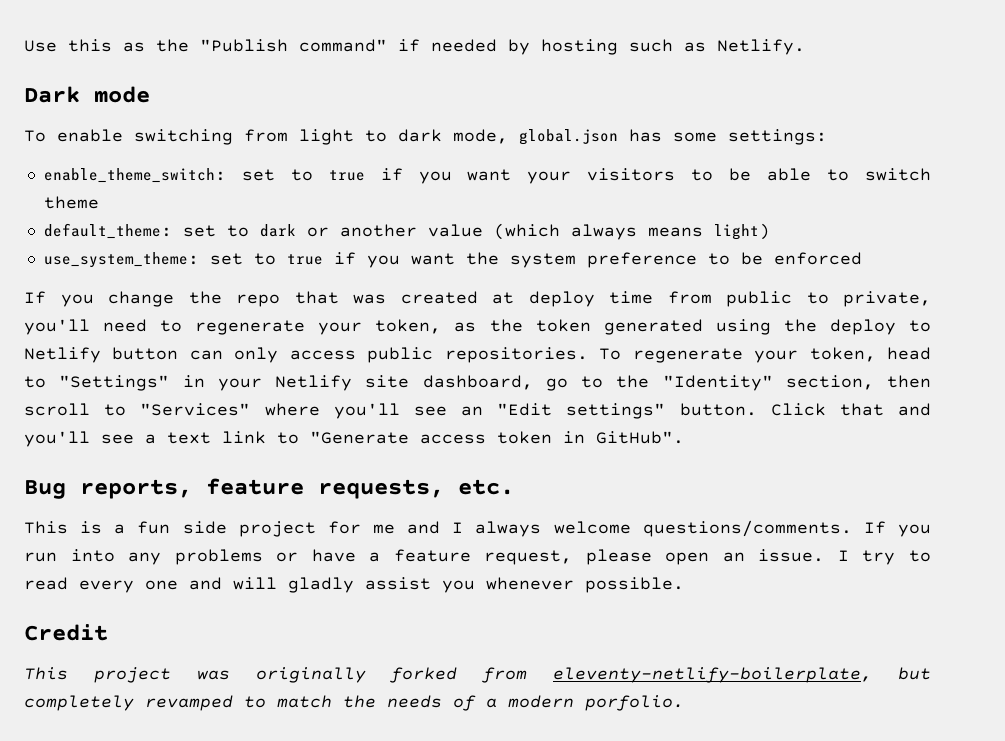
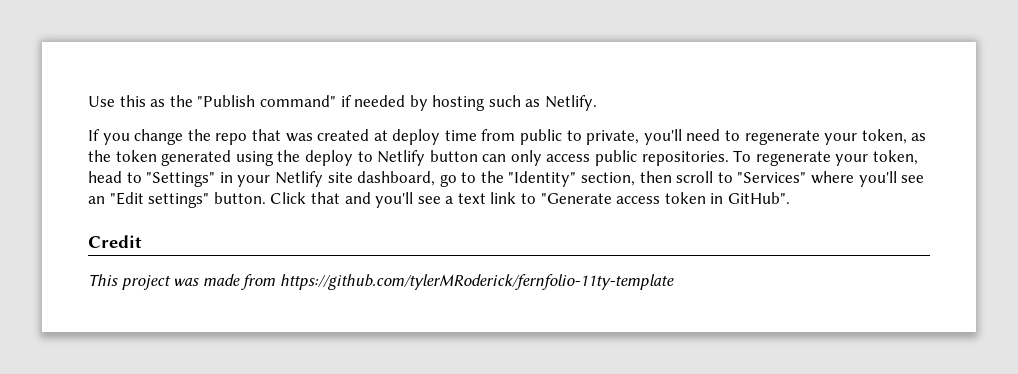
- Dark mode
- To enable switching from light to dark mode, global.json has some settings:
- enable_theme_switch: set to true if you want your visitors to be able to switch theme
- default_theme: set to dark or another value (which always means light)
- use_system_theme: set to true if you want the system preference to be enforced
- Bug reports, feature requests, etc.
- This is a fun side project for me and I always welcome questions/comments. If you run into any problems or have a feature request, please open an issue. I try to read every one and will gladly assist you whenever possible.
  Credit
- This project was originally forked from eleventy-netlify-boilerplate, but completely revamped to match the needs of a modern porfolio.
+ This project was made from https://github.com/tylerMRoderick/fernfolio-11ty-template

